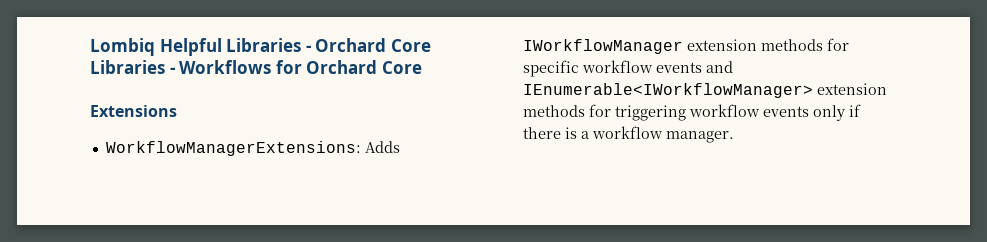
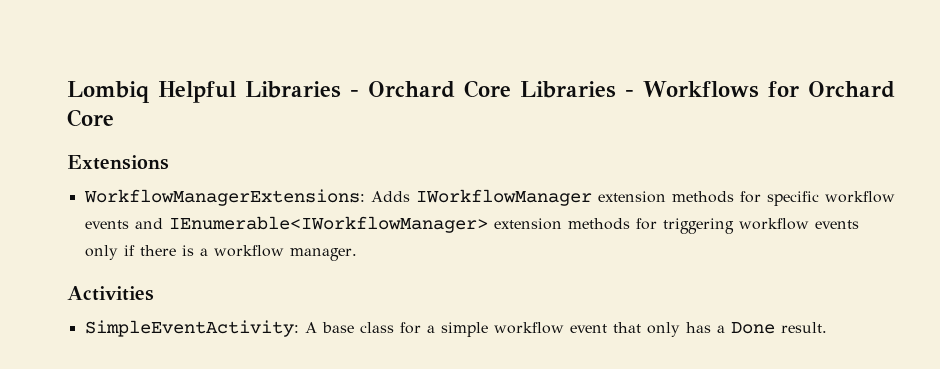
+ Activities
+ SimpleEventActivity: A base class for a simple workflow event that only has a Done result.

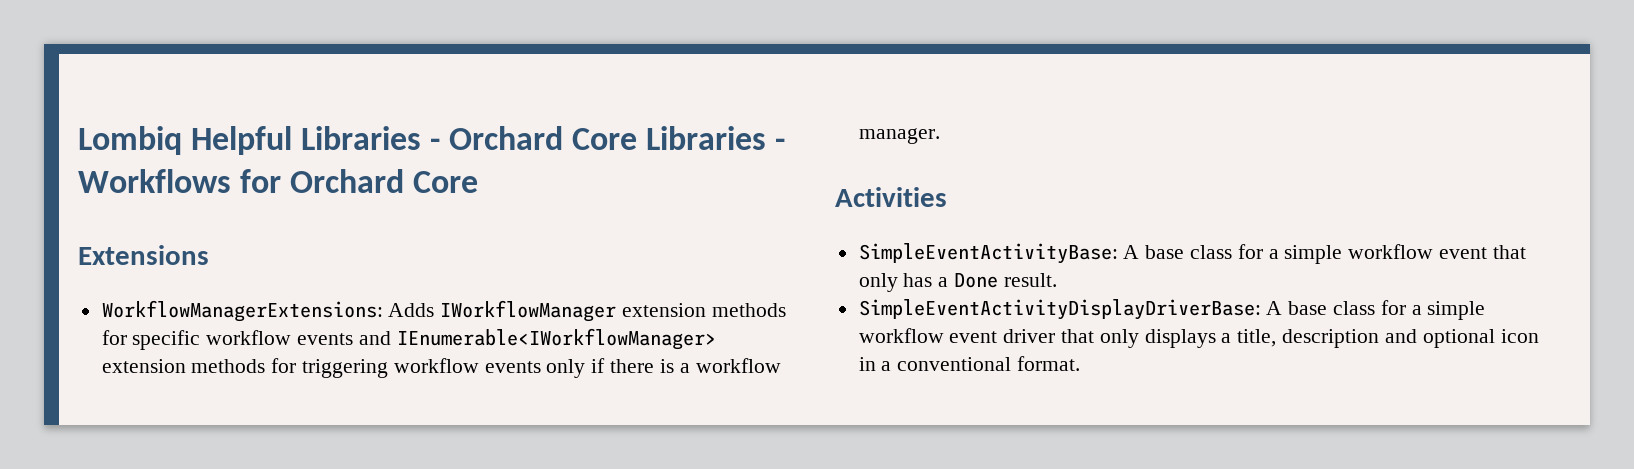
- SimpleEventActivity: A base class for a simple workflow event that only has a Done result.
+ SimpleEventActivityBase: A base class for a simple workflow event that only has a Done result.
+ SimpleEventActivityDisplayDriverBase: A base class for a simple workflow event driver that only displays a title, description and optional icon in a conventional format.

